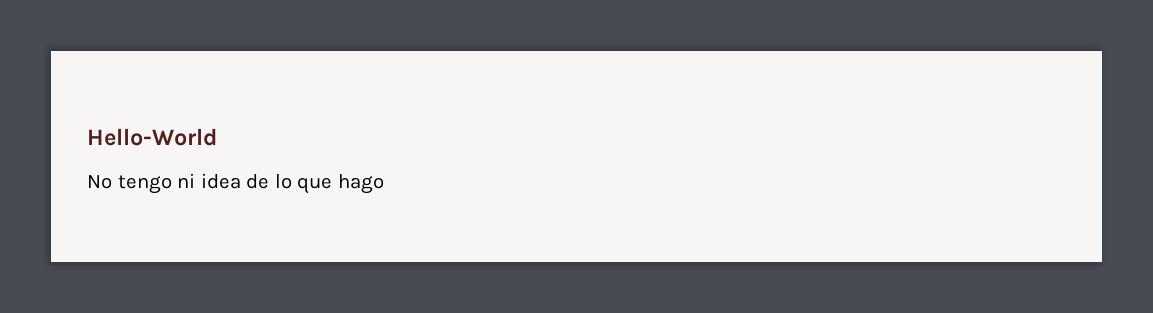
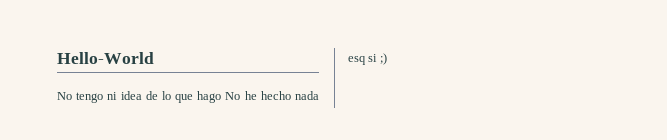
- No tengo ni idea de lo que hago
+ No tengo ni idea de lo que hago No he hecho nada esq si ;)

